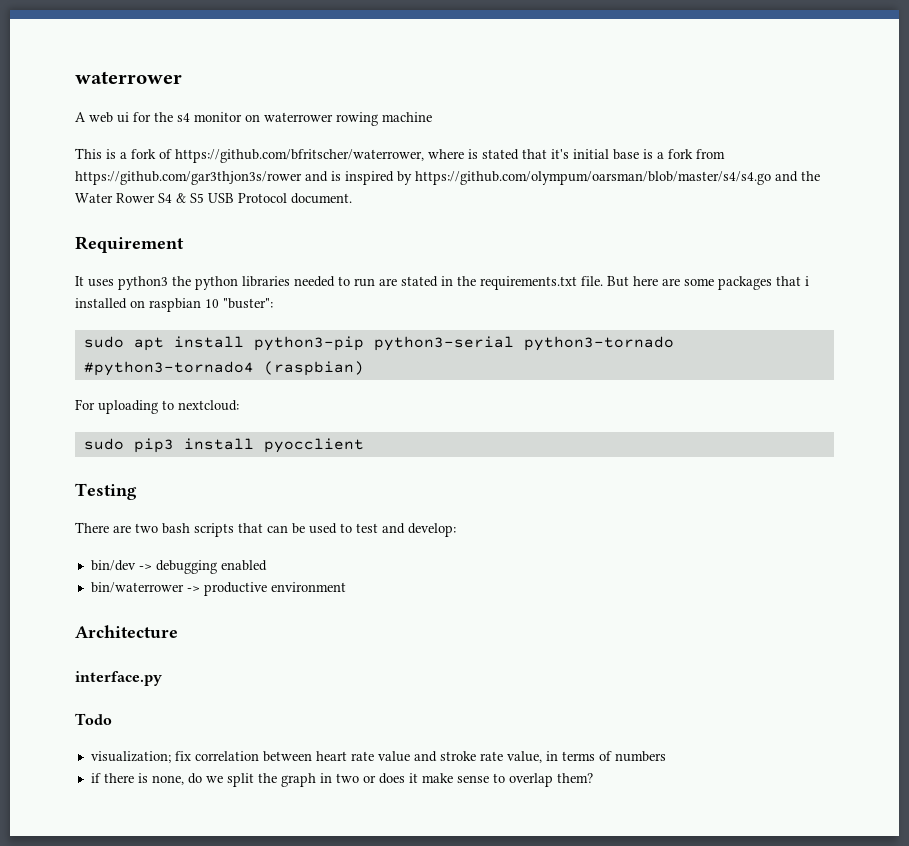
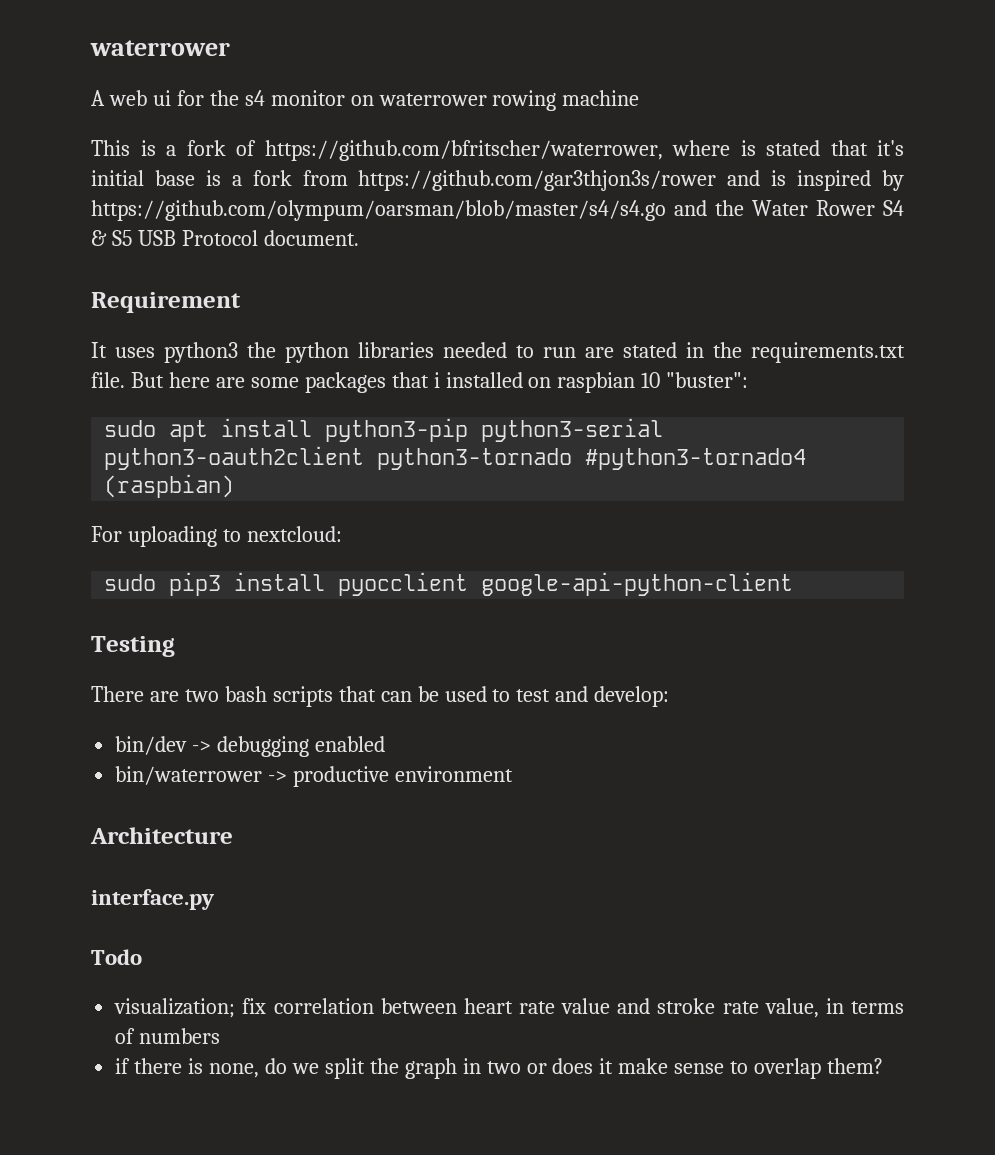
- sudo apt install python3-pip python3-serial python3-tornado #python3-tornado4 (raspbian)
+ sudo apt install python3-pip python3-serial python3-oauth2client python3-tornado #python3-tornado4 (raspbian)
- sudo pip3 install pyocclient
+ sudo pip3 install pyocclient google-api-python-client

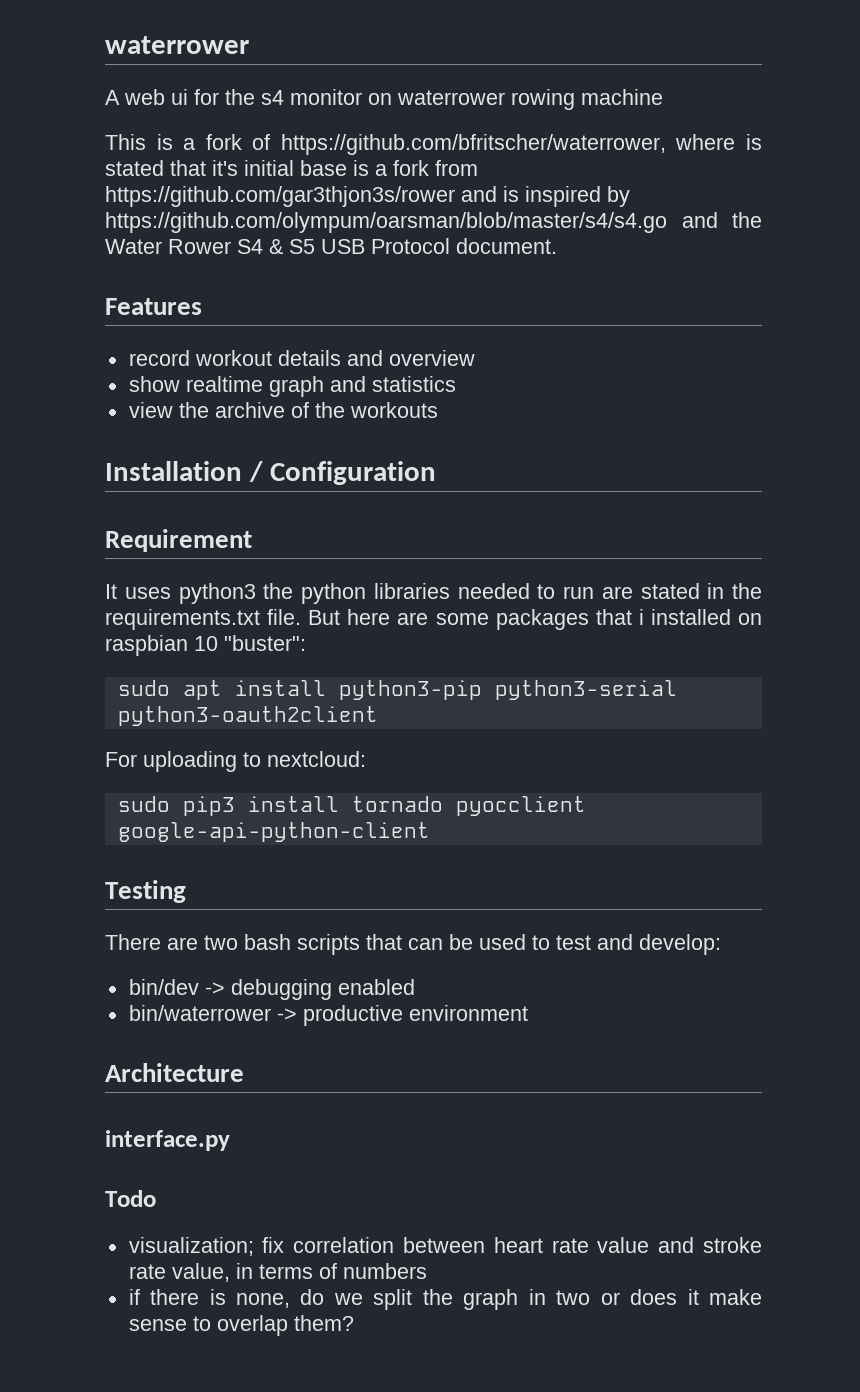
+ Features
+ record workout details and overview
+ show realtime graph and statistics
+ view the archive of the workouts
+ Installation / Configuration
- sudo apt install python3-pip python3-serial python3-oauth2client python3-tornado #python3-tornado4 (raspbian)
+ sudo apt install python3-pip python3-serial python3-oauth2client
- sudo pip3 install pyocclient google-api-python-client
+ sudo pip3 install tornado pyocclient google-api-python-client

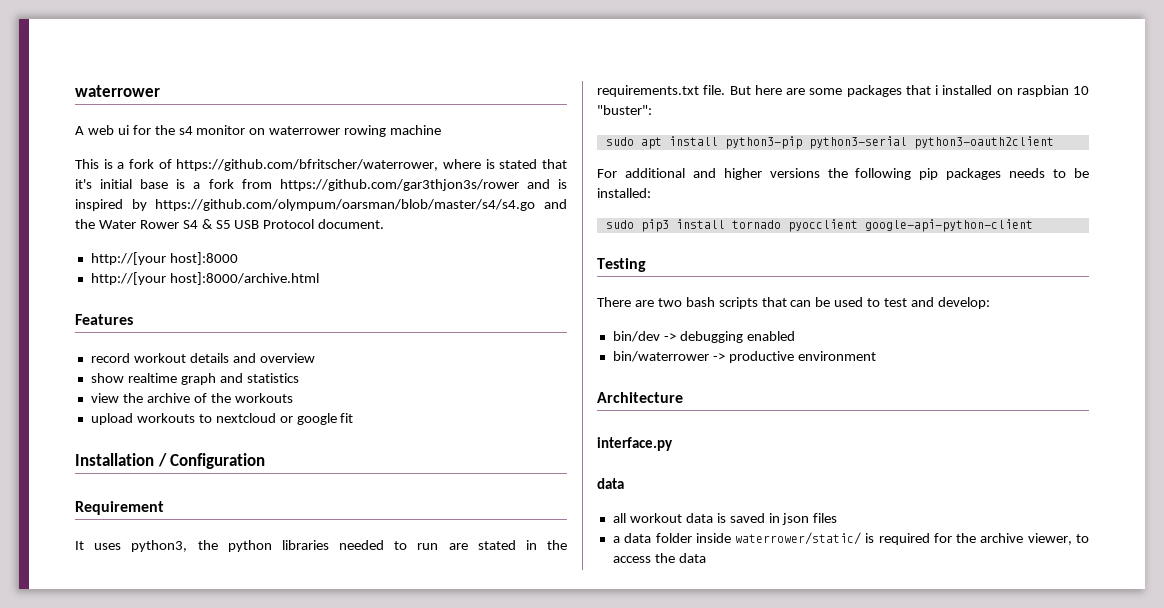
+ http://[your host]:8000
+ http://[your host]:8000/archive.html
+ upload workouts to nextcloud or google fit
- It uses python3 the python libraries needed to run are stated in the requirements.txt file.
+ It uses python3, the python libraries needed to run are stated in the requirements.txt file.
- For uploading to nextcloud:
+ For additional and higher versions the following pip packages needs to be installed:
  interface.py
- Todo
- visualization; fix correlation between heart rate value and stroke rate value, in terms of numbers
- if there is none, do we split the graph in two or does it make sense to overlap them?
+ data
+ all workout data is saved in json files
+ a data folder inside waterrower/static/ is required for the archive viewer, to access the data

